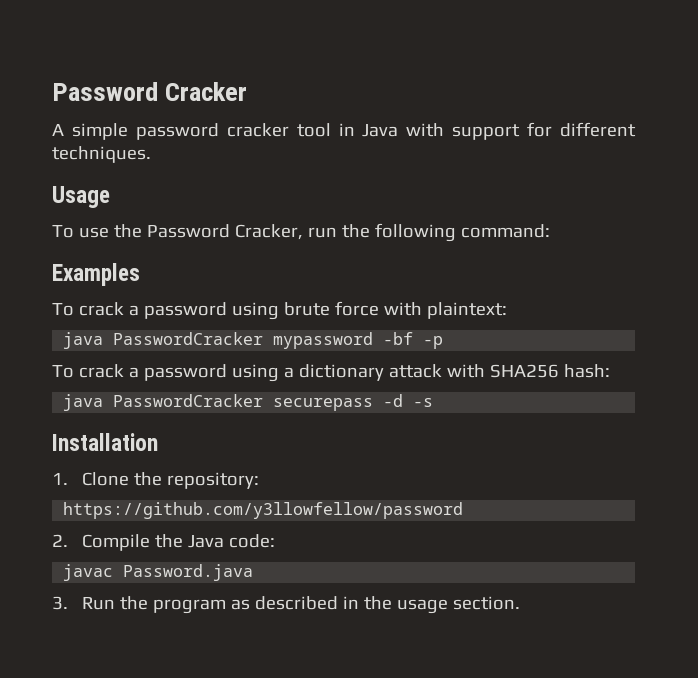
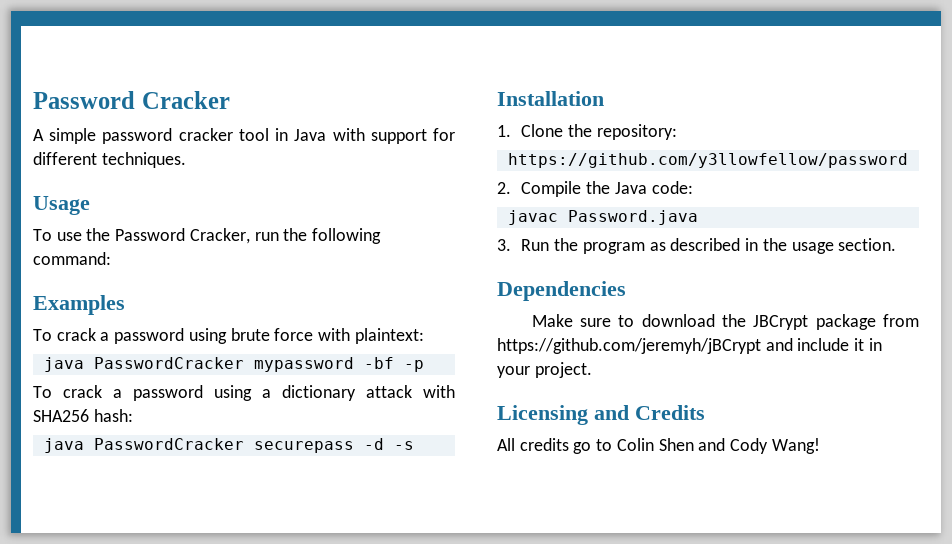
+ Dependencies
+ Make sure to download the JBCrypt package from https://github.com/jeremyh/jBCrypt and include it in your project.
+ Licensing and Credits
+ All credits go to Colin Shen and Cody Wang!

